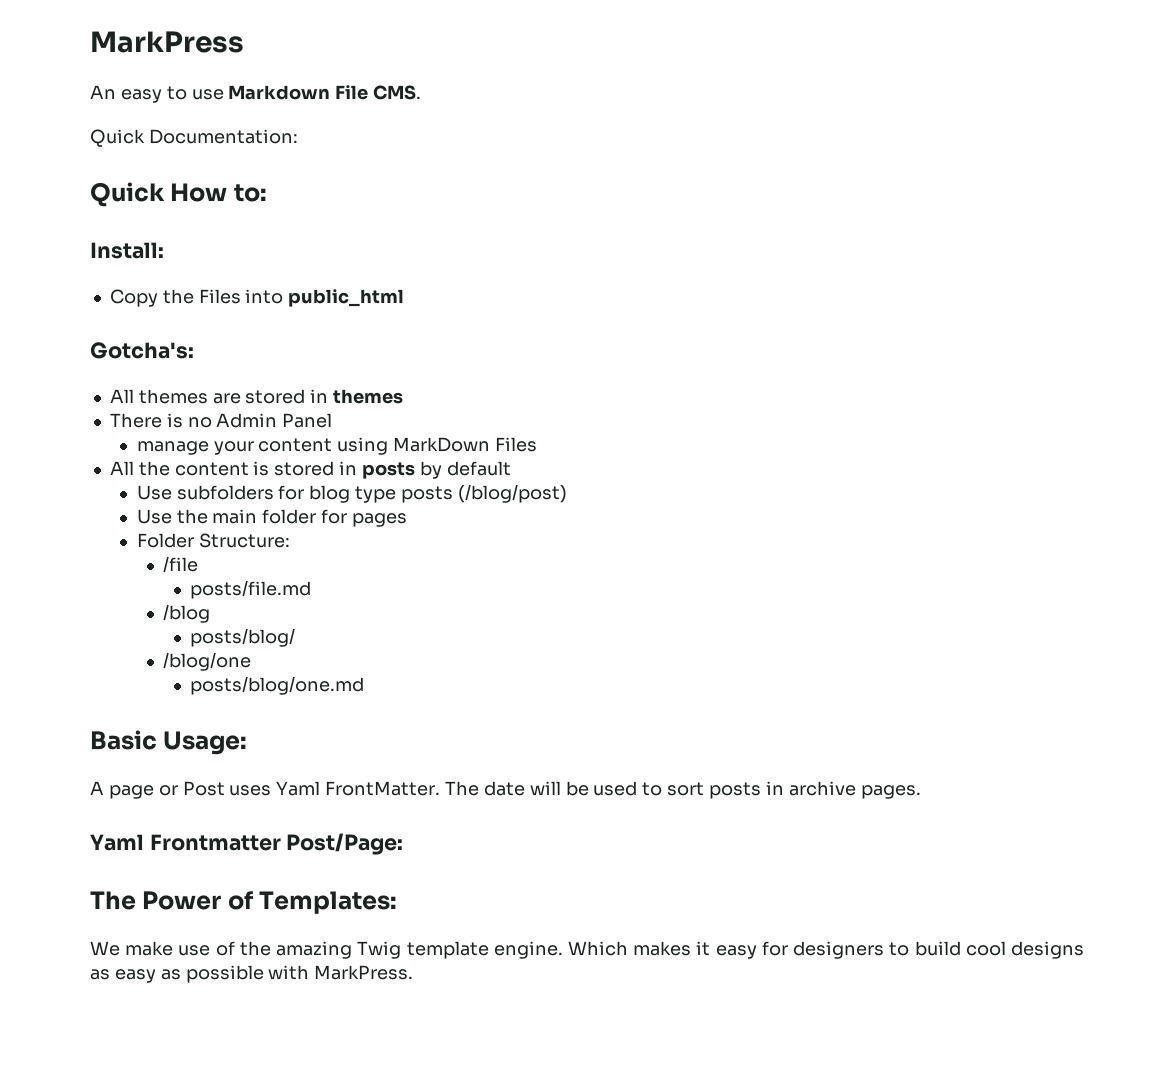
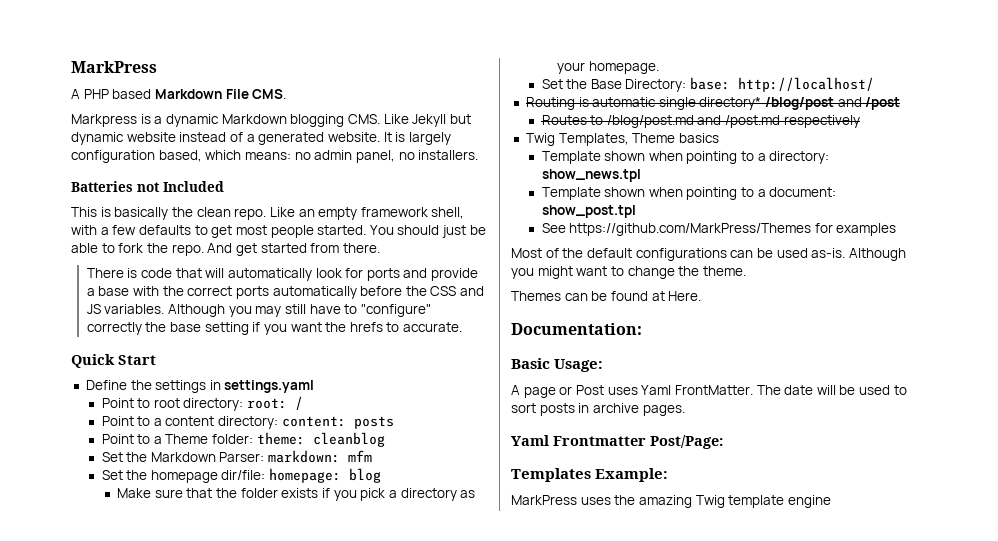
- An easy to use Markdown File CMS.
+ A PHP based Markdown File CMS.
- Quick Documentation:
- Quick How to:
- Install:
- Copy the Files into public_html
- Gotcha's:
- All themes are stored in themes
- There is no Admin Panel
- manage your content using MarkDown Files
- All the content is stored in posts by default
- Use subfolders for blog type posts (/blog/post)
- Use the main folder for pages
- Folder Structure:
- /file
- posts/file.md
- /blog
- posts/blog/
- /blog/one
- posts/blog/one.md
+ Markpress is a dynamic Markdown blogging CMS. Like Jekyll but dynamic website instead of a generated website. It is largely configuration based, which means: no admin panel, no installers.
+ Batteries not Included
+ This is basically the clean repo. Like an empty framework shell, with a few defaults to get most people started. You should just be able to fork the repo. And get started from there.
+ There is code that will automatically look for ports and provide a base with the correct ports automatically before the CSS and JS variables. Although you may still have to "configure" correctly the base setting if you want the hrefs to accurate.
+ Quick Start
+ Define the settings in settings.yaml
+ Point to root directory: root: /
+ Point to a content directory: content: posts
+ Point to a Theme folder: theme: cleanblog
+ Set the Markdown Parser: markdown: mfm
+ Set the homepage dir/file: homepage: blog
+ Make sure that the folder exists if you pick a directory as your homepage.
+ Set the Base Directory: base: http://localhost/
+ Routing is automatic single directory* /blog/post and /post
+ Routes to /blog/post.md and /post.md respectively
+ Twig Templates, Theme basics
+ Template shown when pointing to a directory: show_news.tpl
+ Template shown when pointing to a document: show_post.tpl
+ See https://github.com/MarkPress/Themes for examples
+ Most of the default configurations can be used as-is. Although you might want to change the theme.
+ Themes can be found at Here.
+ Documentation:
- The Power of Templates:
- We make use of the amazing Twig template engine. Which makes it easy for designers to build cool designs as easy as possible with MarkPress.
+ Templates Example:
+ MarkPress uses the amazing Twig template engine

